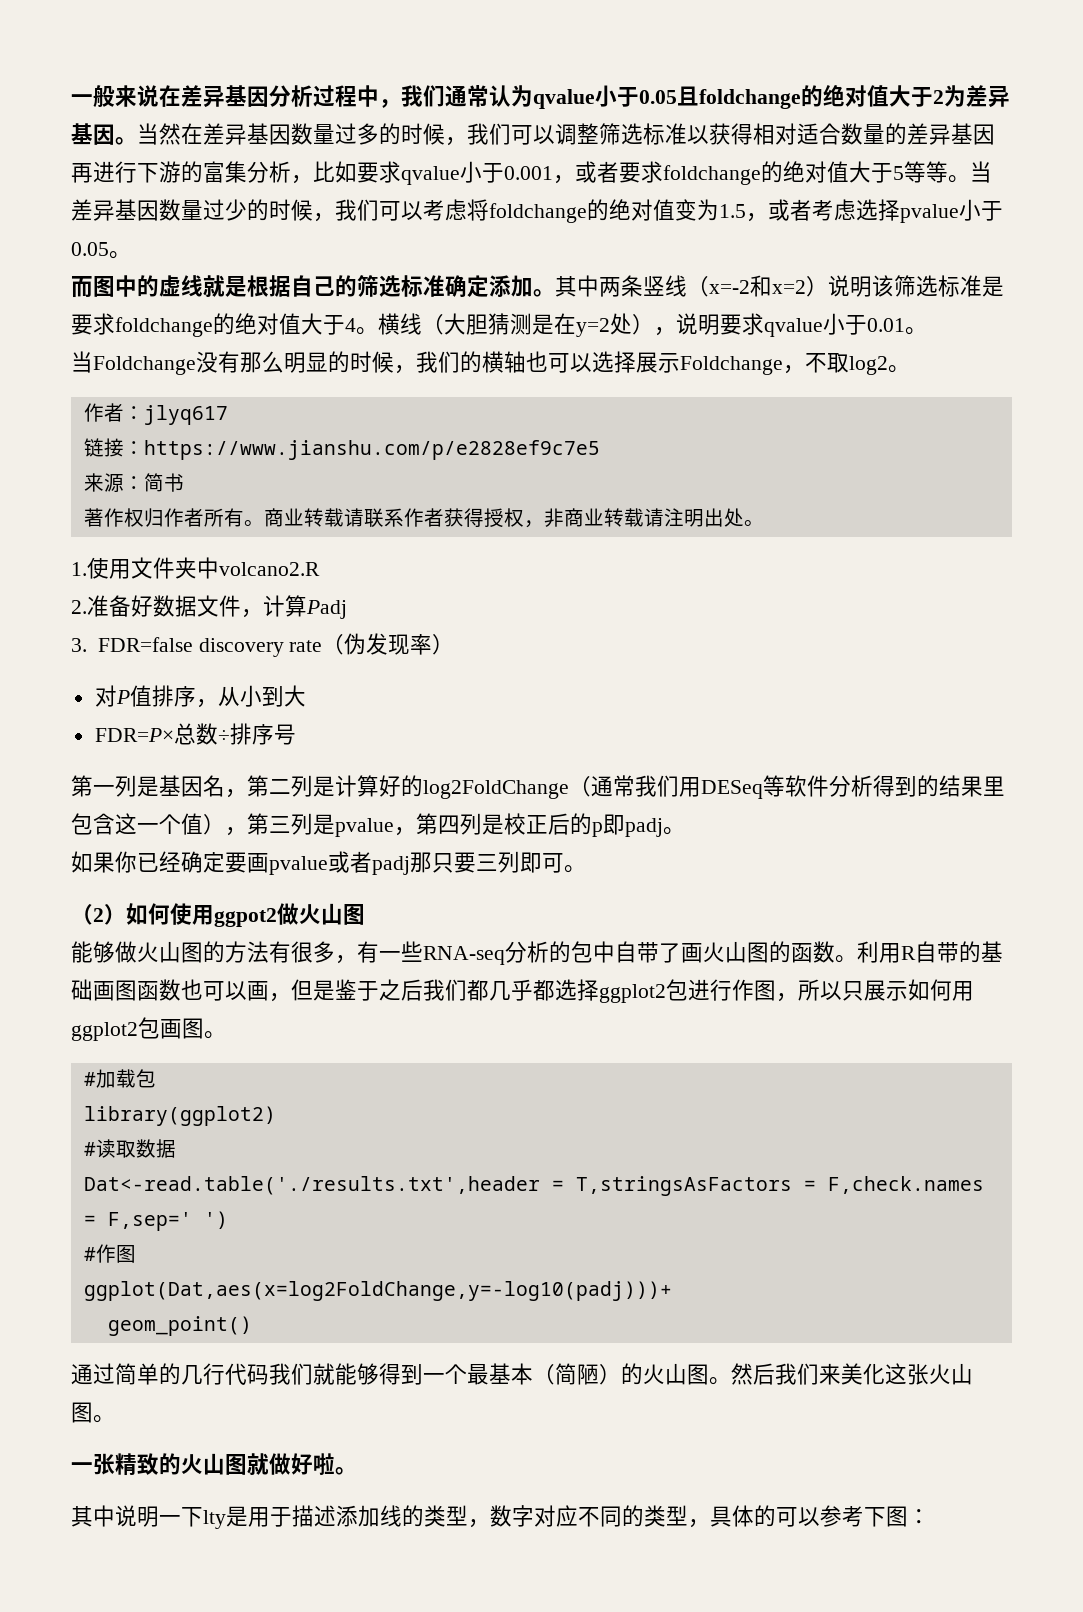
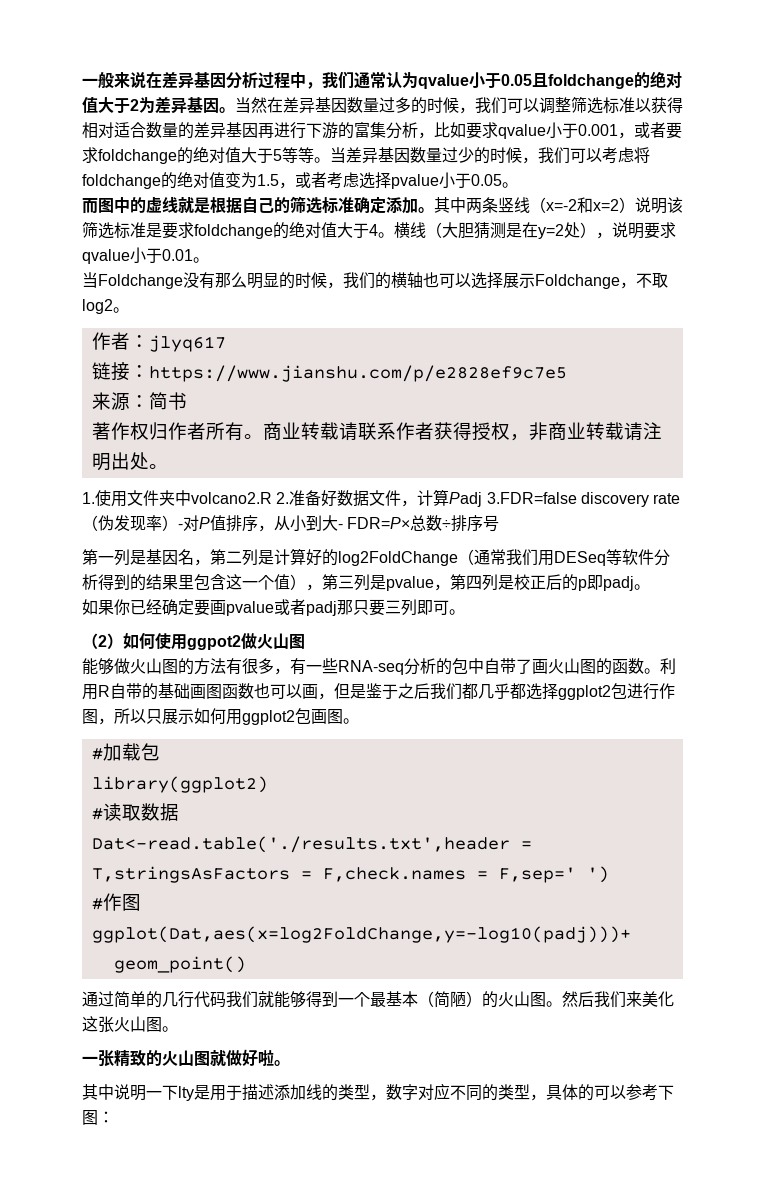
- 1.使用文件夹中volcano2.R
- 2.准备好数据文件，计算Padj
- 3. FDR=false discovery rate（伪发现率）
- 对P值排序，从小到大
- FDR=P×总数÷排序号
+ 1.使用文件夹中volcano2.R 2.准备好数据文件，计算Padj 3.FDR=false discovery rate（伪发现率）-对P值排序，从小到大- FDR=P×总数÷排序号

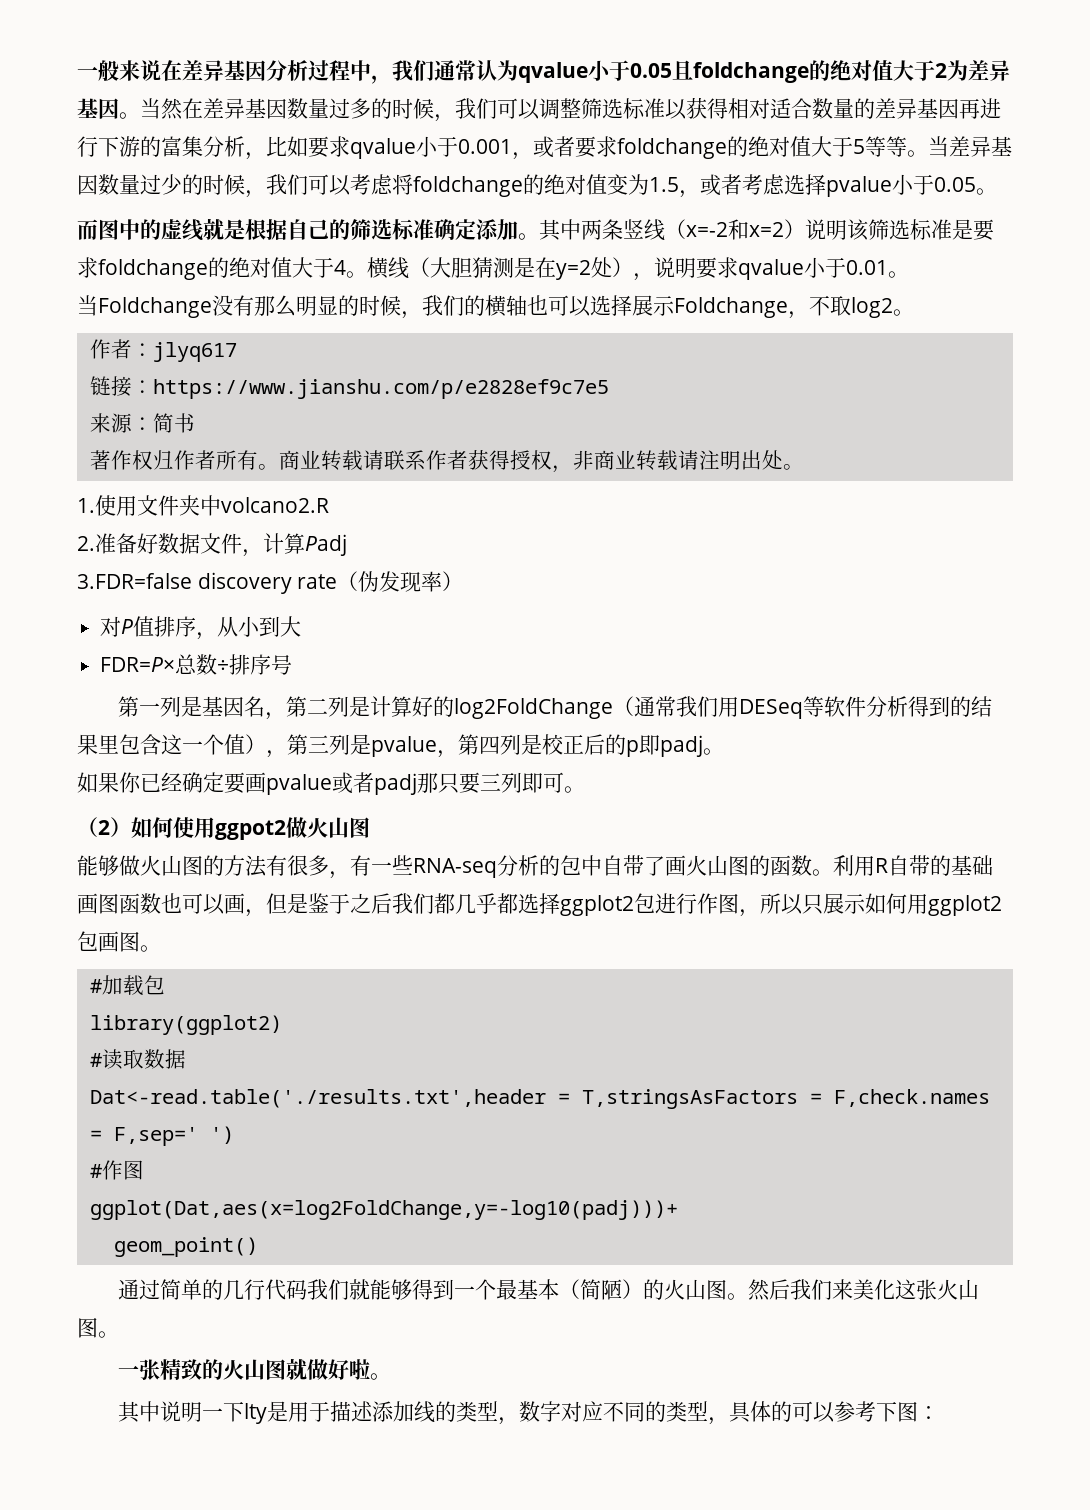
- 1.使用文件夹中volcano2.R 2.准备好数据文件，计算Padj 3.FDR=false discovery rate（伪发现率）-对P值排序，从小到大- FDR=P×总数÷排序号
+ 1.使用文件夹中volcano2.R
+ 2.准备好数据文件，计算Padj
+ 3.FDR=false discovery rate（伪发现率）
+ 对P值排序，从小到大
+ FDR=P×总数÷排序号

